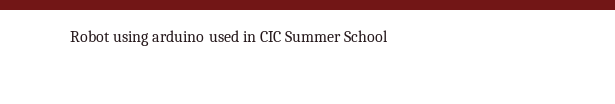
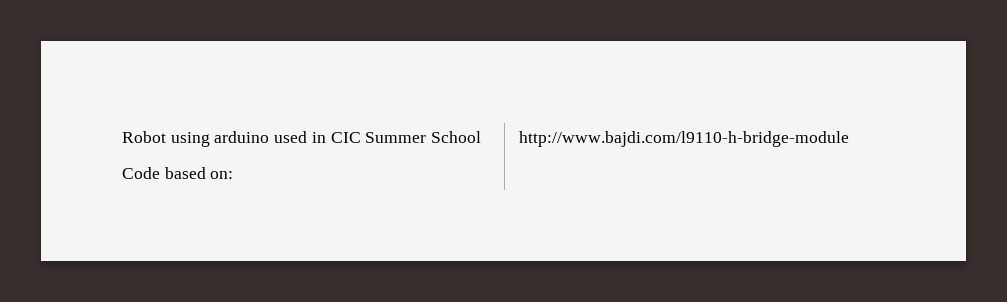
+ Code based on: http://www.bajdi.com/l9110-h-bridge-module

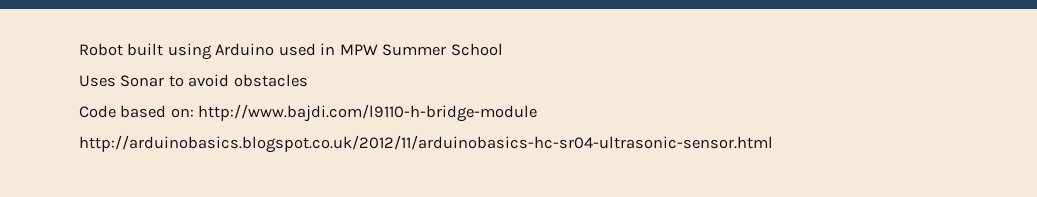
- Robot using arduino used in CIC Summer School
+ Robot built using Arduino used in MPW Summer School
+ Uses Sonar to avoid obstacles
+ http://arduinobasics.blogspot.co.uk/2012/11/arduinobasics-hc-sr04-ultrasonic-sensor.html

